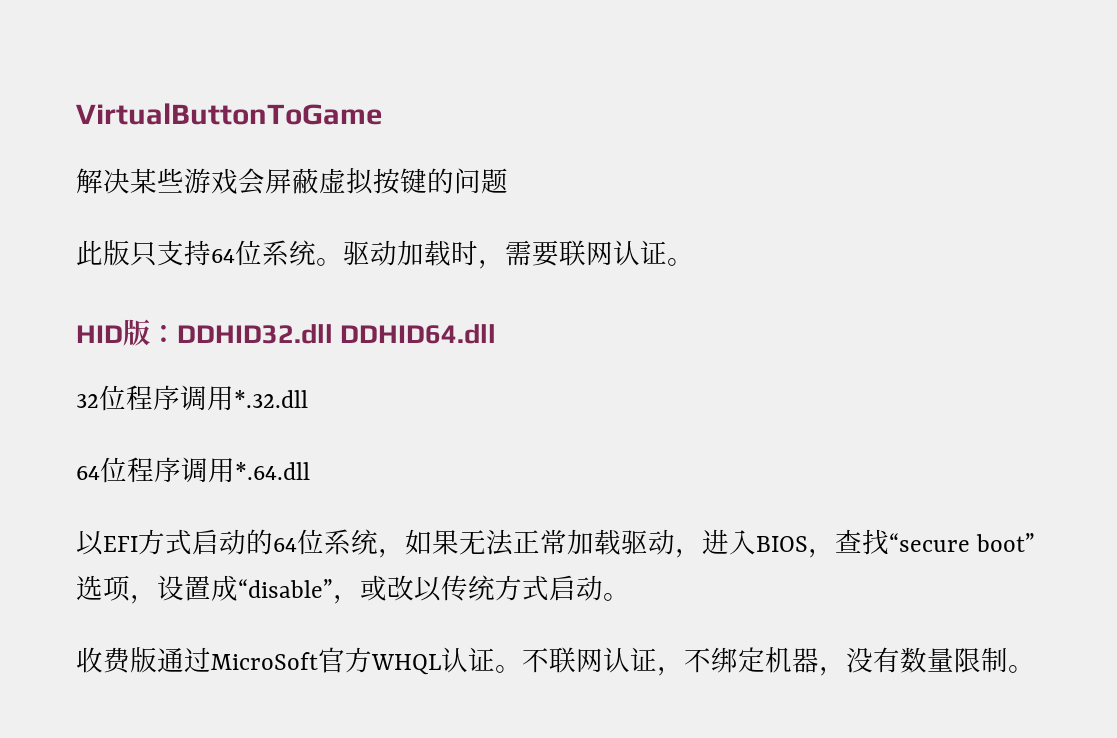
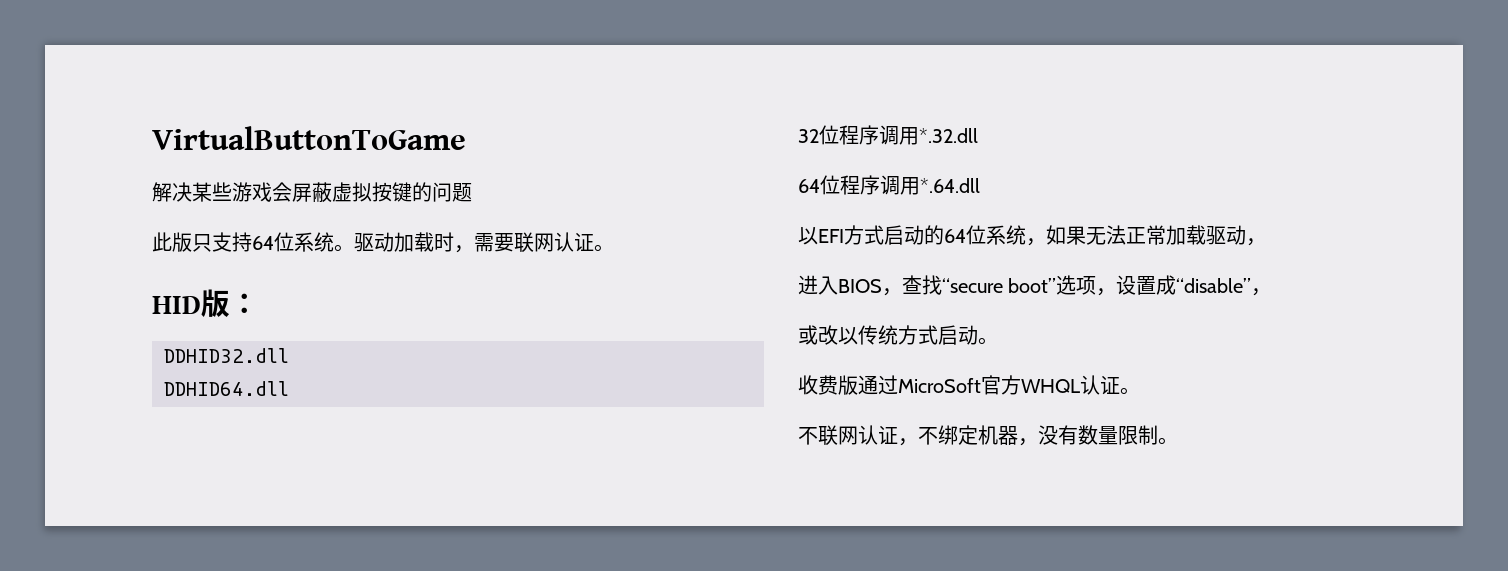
- HID版：DDHID32.dll DDHID64.dll
+ HID版：
+ DDHID32.dll
+ DDHID64.dll
- 以EFI方式启动的64位系统，如果无法正常加载驱动，进入BIOS，查找“secure boot”选项，设置成“disable”，或改以传统方式启动。
+ 以EFI方式启动的64位系统，如果无法正常加载驱动，
+ 进入BIOS，查找“secure boot”选项，设置成“disable”，
+ 或改以传统方式启动。
- 收费版通过MicroSoft官方WHQL认证。不联网认证，不绑定机器，没有数量限制。
+ 收费版通过MicroSoft官方WHQL认证。
+ 不联网认证，不绑定机器，没有数量限制。

